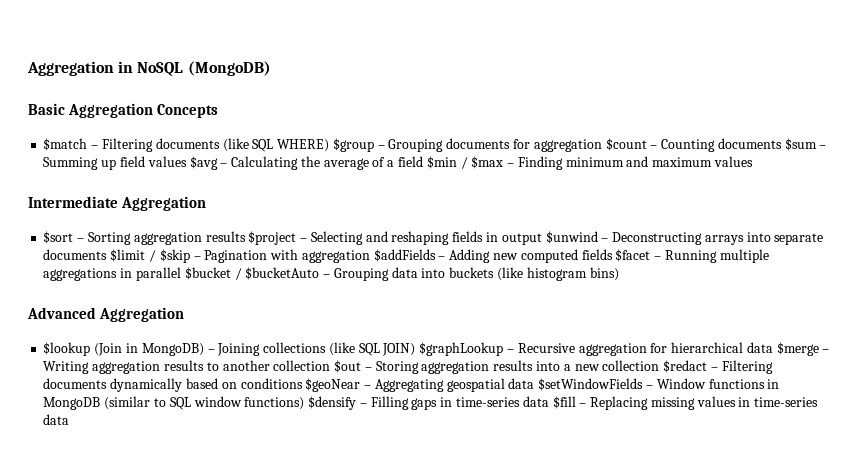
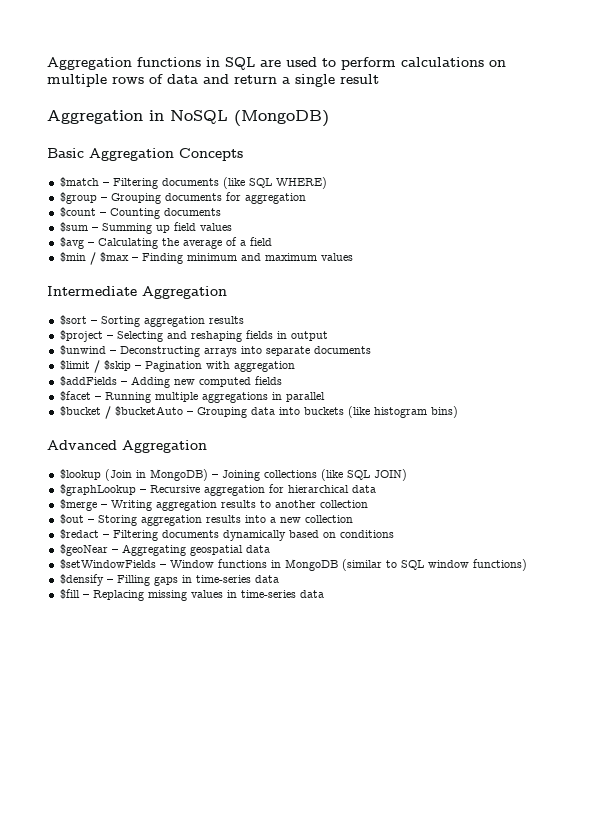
+ Aggregation functions in SQL are used to perform calculations on multiple rows of data and return a single result
- $match – Filtering documents (like SQL WHERE) $group – Grouping documents for aggregation $count – Counting documents $sum – Summing up field values $avg – Calculating the average of a field $min / $max – Finding minimum and maximum values
+ $match – Filtering documents (like SQL WHERE)
+ $group – Grouping documents for aggregation
+ $count – Counting documents
+ $sum – Summing up field values
+ $avg – Calculating the average of a field
+ $min / $max – Finding minimum and maximum values
- $sort – Sorting aggregation results $project – Selecting and reshaping fields in output $unwind – Deconstructing arrays into separate documents $limit / $skip – Pagination with aggregation $addFields – Adding new computed fields $facet – Running multiple aggregations in parallel $bucket / $bucketAuto – Grouping data into buckets (like histogram bins)
+ $sort – Sorting aggregation results
+ $project – Selecting and reshaping fields in output
+ $unwind – Deconstructing arrays into separate documents
+ $limit / $skip – Pagination with aggregation
+ $addFields – Adding new computed fields
+ $facet – Running multiple aggregations in parallel
+ $bucket / $bucketAuto – Grouping data into buckets (like histogram bins)
- $lookup (Join in MongoDB) – Joining collections (like SQL JOIN) $graphLookup – Recursive aggregation for hierarchical data $merge – Writing aggregation results to another collection $out – Storing aggregation results into a new collection $redact – Filtering documents dynamically based on conditions $geoNear – Aggregating geospatial data $setWindowFields – Window functions in MongoDB (similar to SQL window functions) $densify – Filling gaps in time-series data $fill – Replacing missing values in time-series data
+ $lookup (Join in MongoDB) – Joining collections (like SQL JOIN)
+ $graphLookup – Recursive aggregation for hierarchical data
+ $merge – Writing aggregation results to another collection
+ $out – Storing aggregation results into a new collection
+ $redact – Filtering documents dynamically based on conditions
+ $geoNear – Aggregating geospatial data
+ $setWindowFields – Window functions in MongoDB (similar to SQL window functions)
+ $densify – Filling gaps in time-series data
+ $fill – Replacing missing values in time-series data

